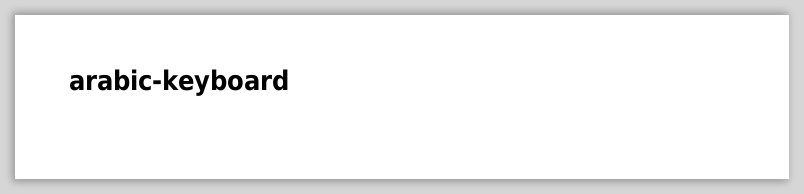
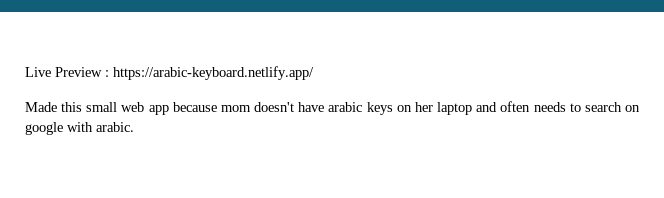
- arabic-keyboard
+ Live Preview : https://arabic-keyboard.netlify.app/
+ Made this small web app because mom doesn't have arabic keys on her laptop and often needs to search on google with arabic.

